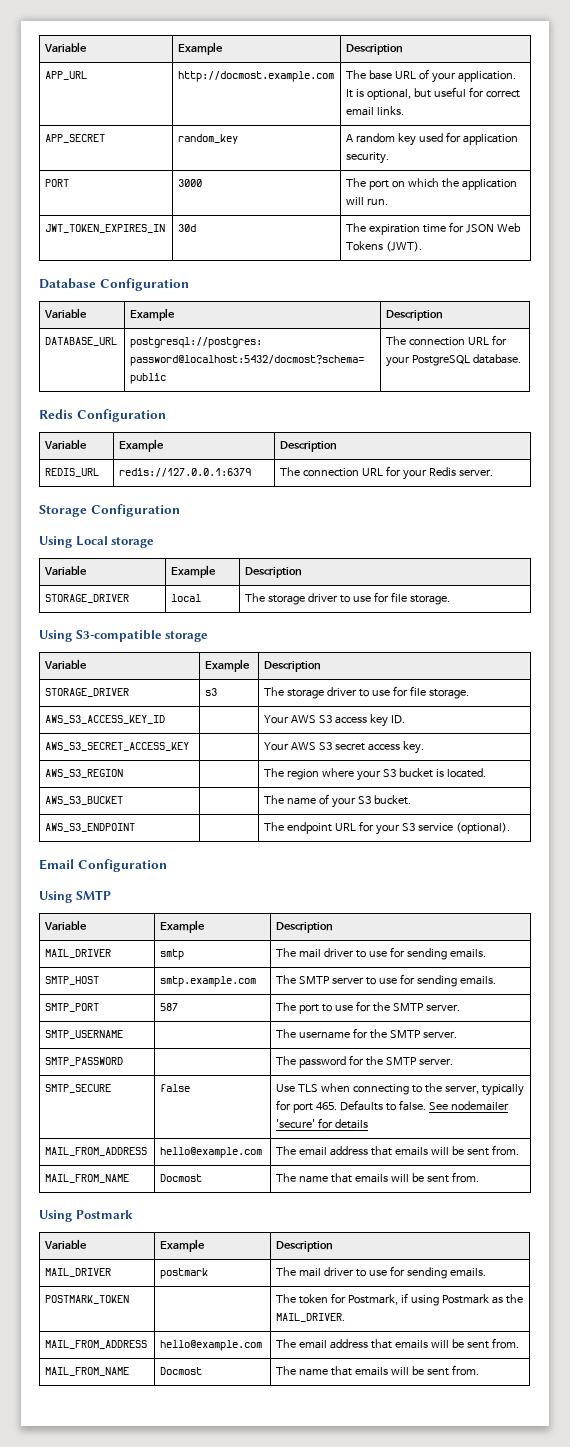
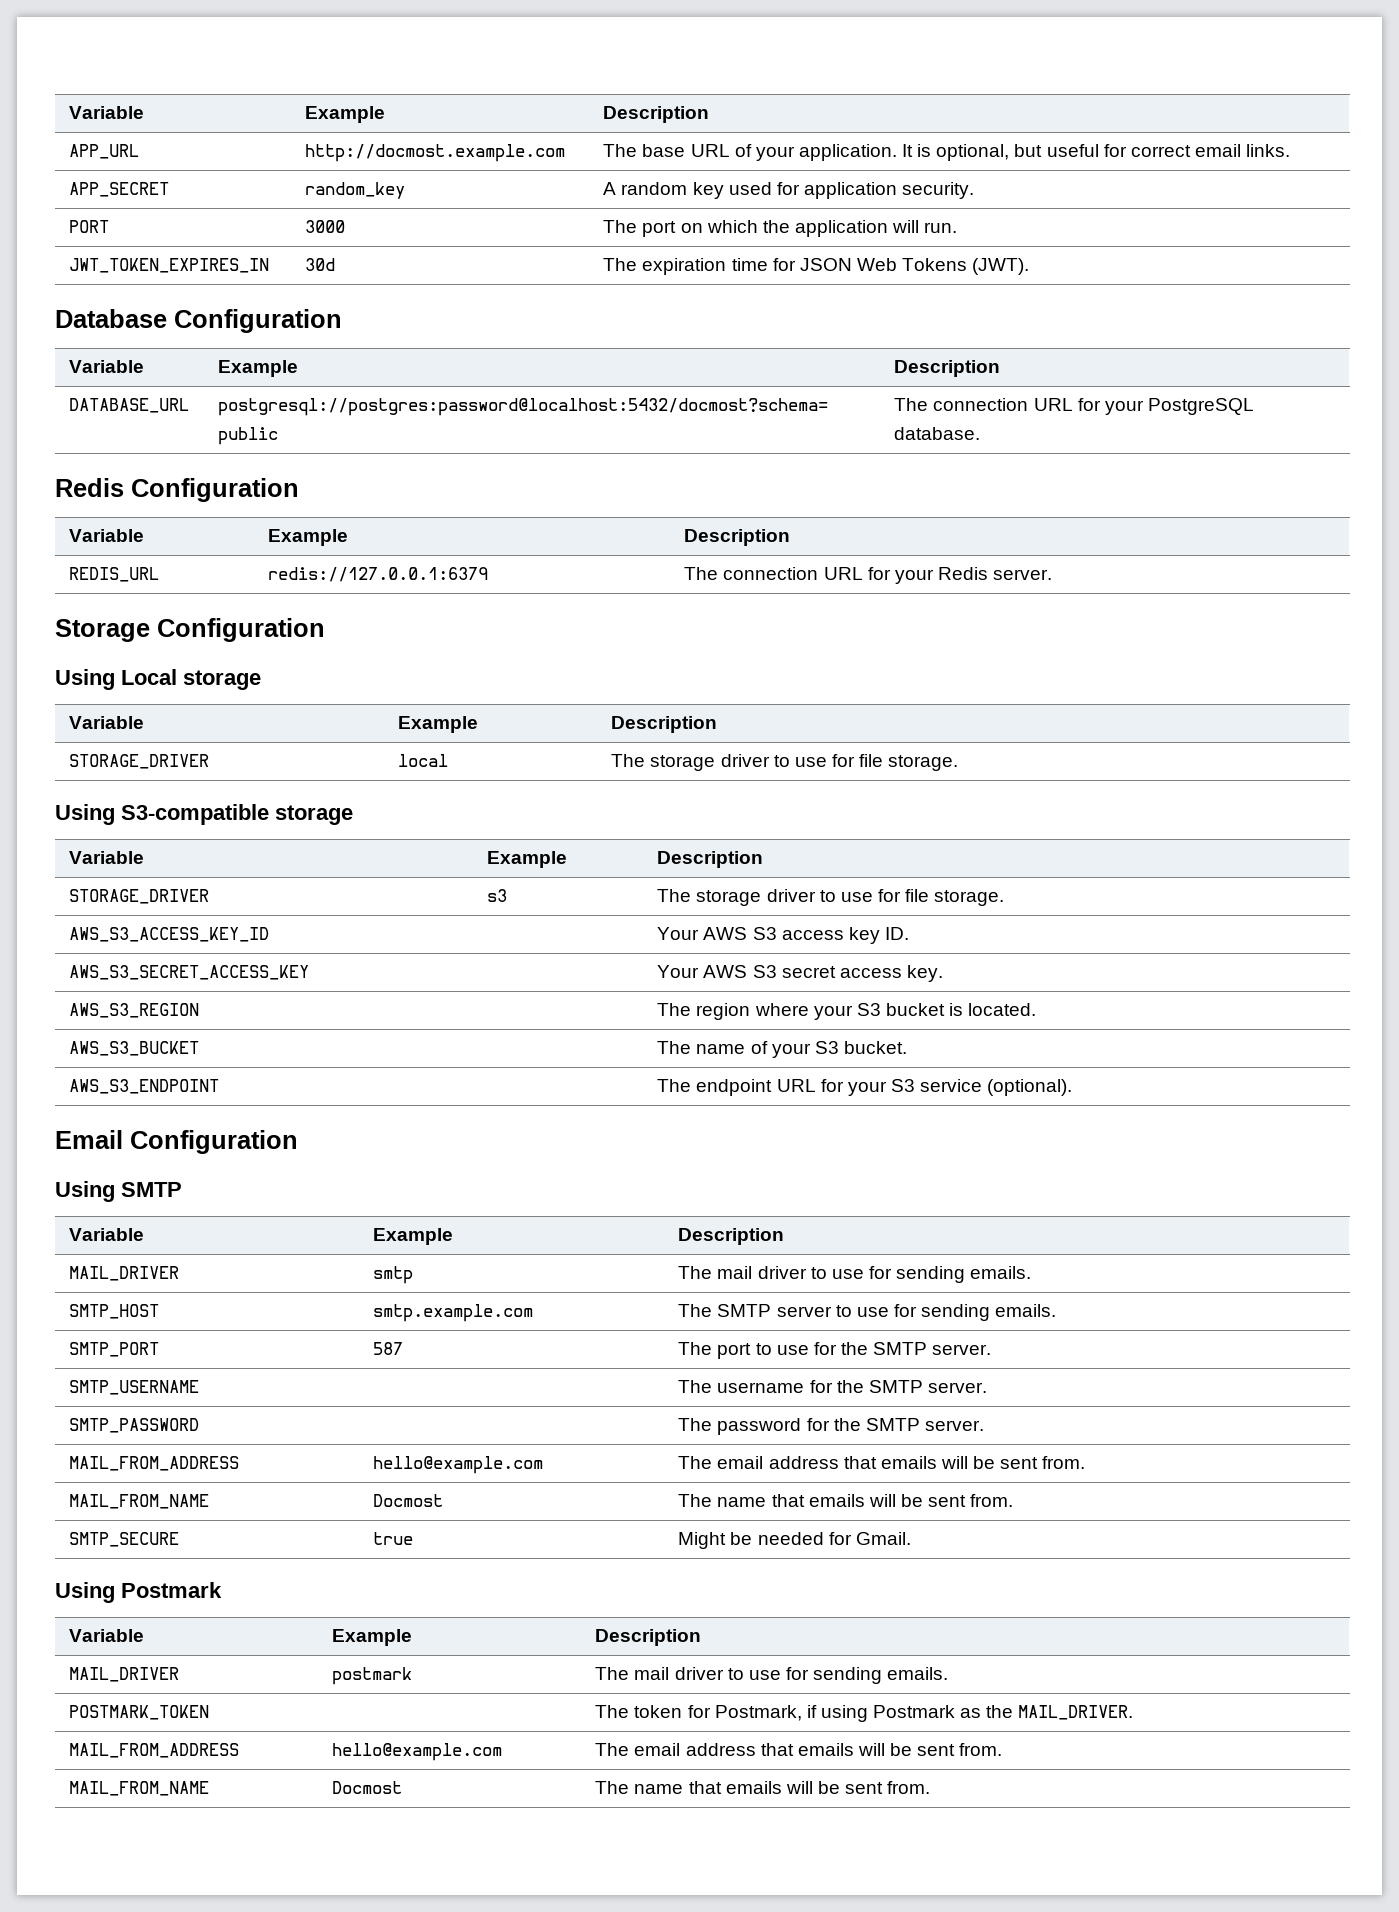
- SMTP_SECURE | false | Use TLS when connecting to the server, typically for port 465. Defaults to false. See nodemailer 'secure' for details
+ SMTP_SECURE | true | Might be needed for Gmail.

